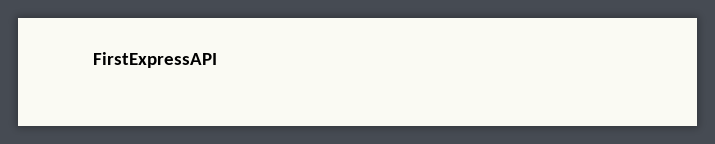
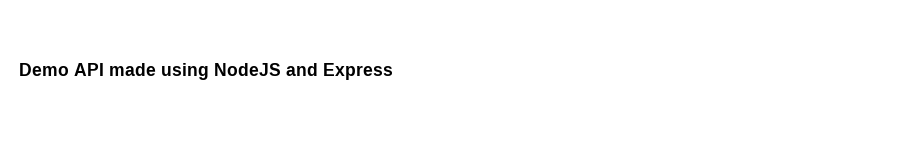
- FirstExpressAPI
+ Demo API made using NodeJS and Express

